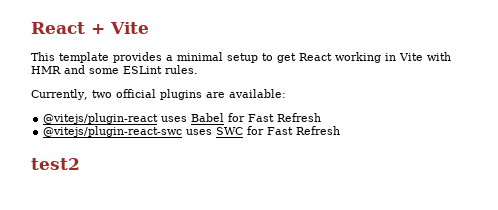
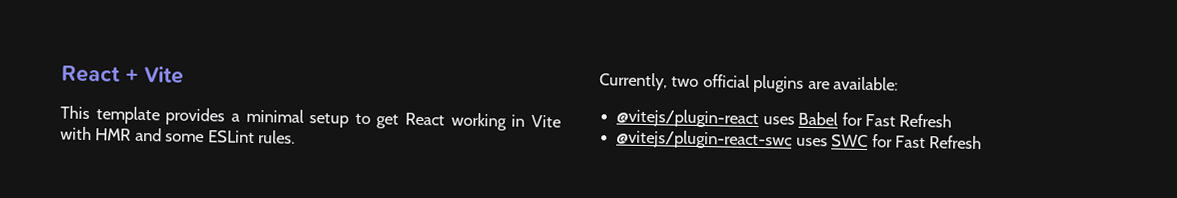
- test2

